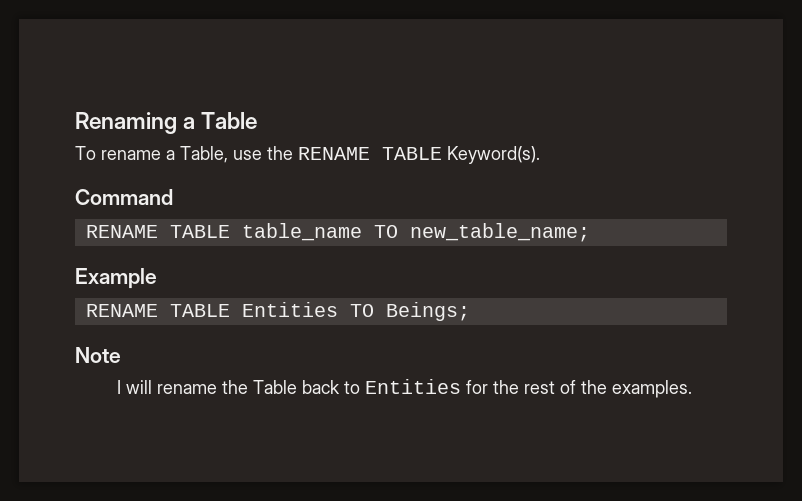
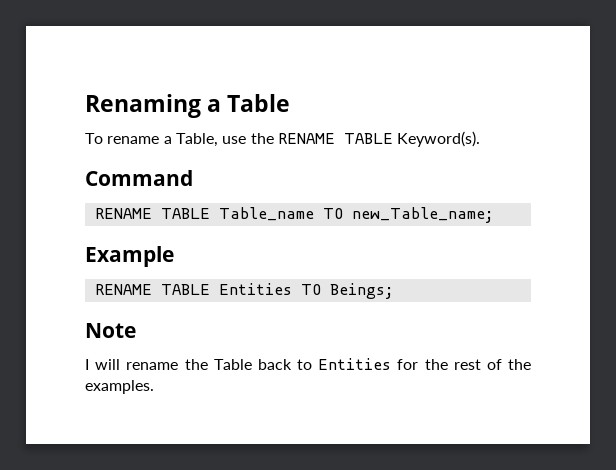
- RENAME TABLE table_name TO new_table_name;
+ RENAME TABLE Table_name TO new_Table_name;

